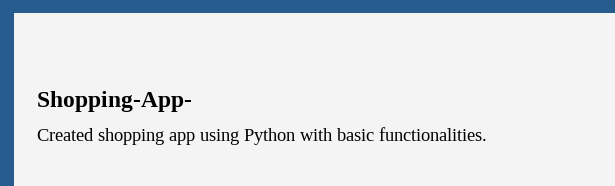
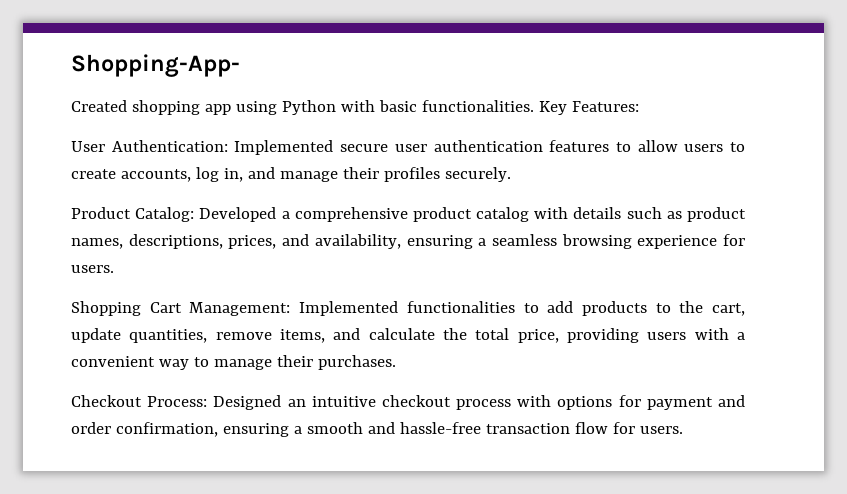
+ Key Features:
+ User Authentication: Implemented secure user authentication features to allow users to create accounts, log in, and manage their profiles securely.
+ Product Catalog: Developed a comprehensive product catalog with details such as product names, descriptions, prices, and availability, ensuring a seamless browsing experience for users.
+ Shopping Cart Management: Implemented functionalities to add products to the cart, update quantities, remove items, and calculate the total price, providing users with a convenient way to manage their purchases.
+ Checkout Process: Designed an intuitive checkout process with options for payment and order confirmation, ensuring a smooth and hassle-free transaction flow for users.

